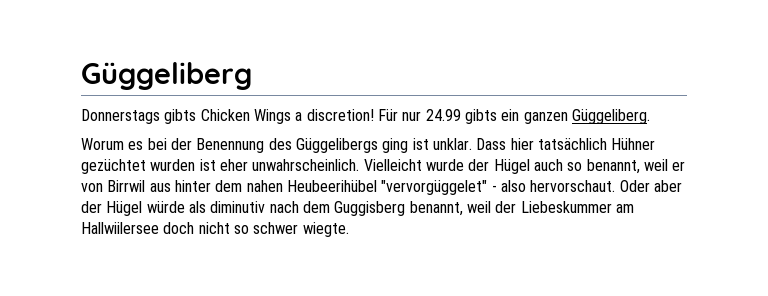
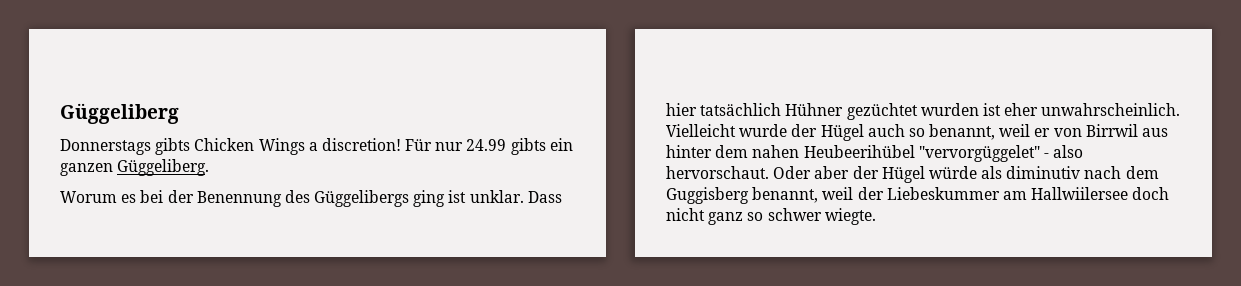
- Oder aber der Hügel würde als diminutiv nach dem Guggisberg benannt, weil der Liebeskummer am Hallwiilersee doch nicht so schwer wiegte.
+ Oder aber der Hügel würde als diminutiv nach dem Guggisberg benannt, weil der Liebeskummer am Hallwiilersee doch nicht ganz so schwer wiegte.

